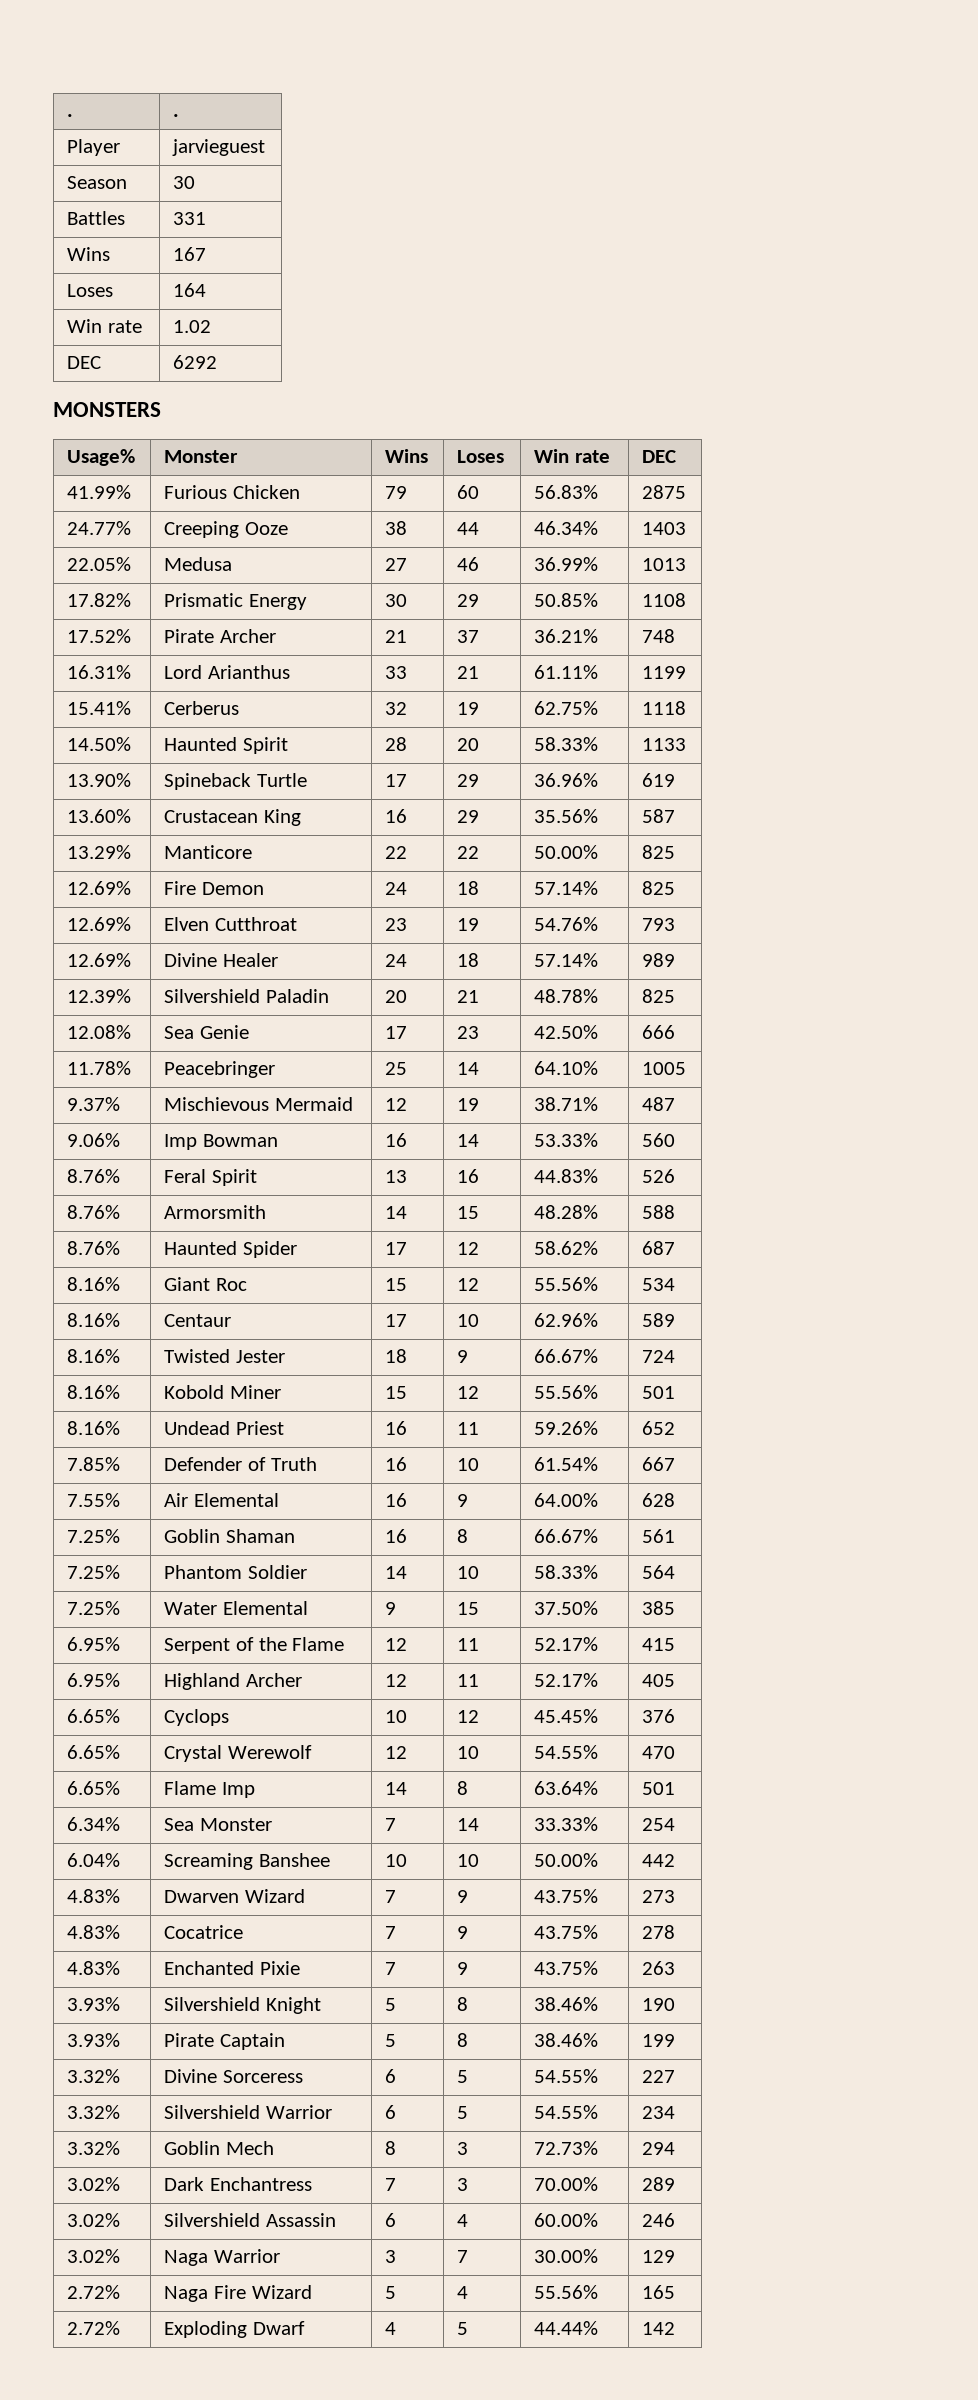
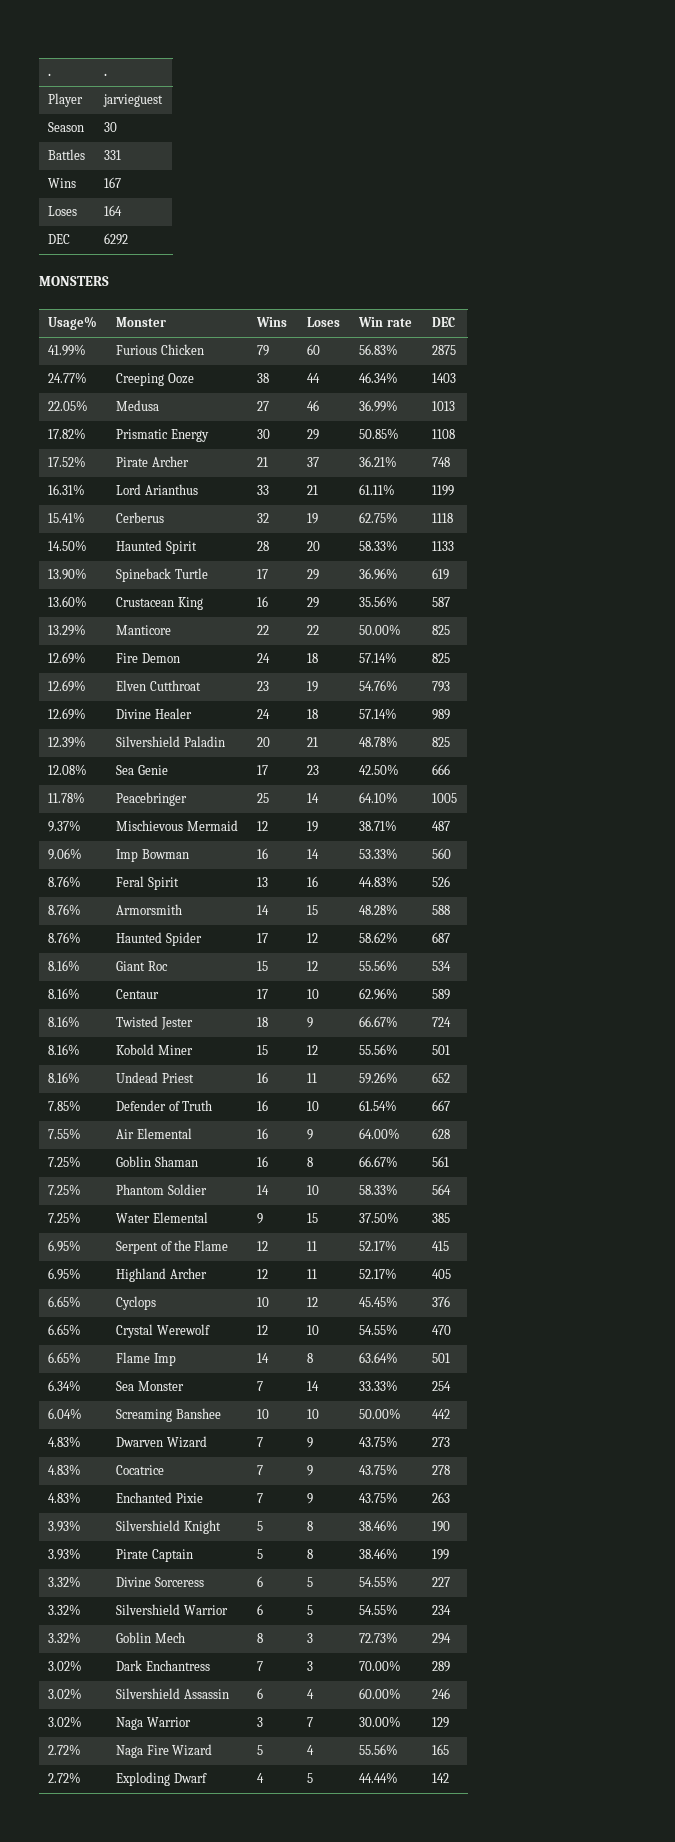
- Win rate | 1.02

